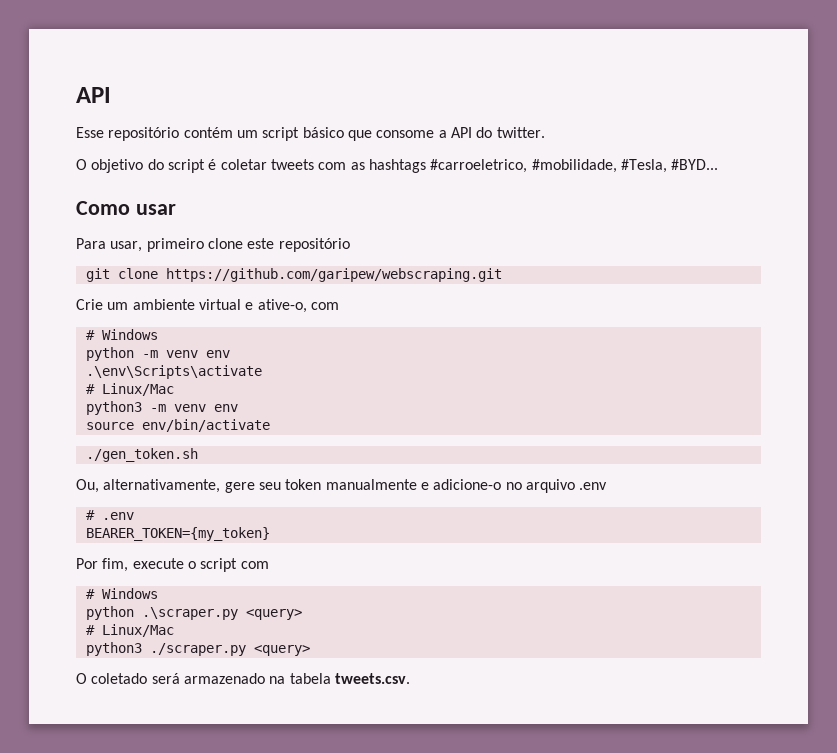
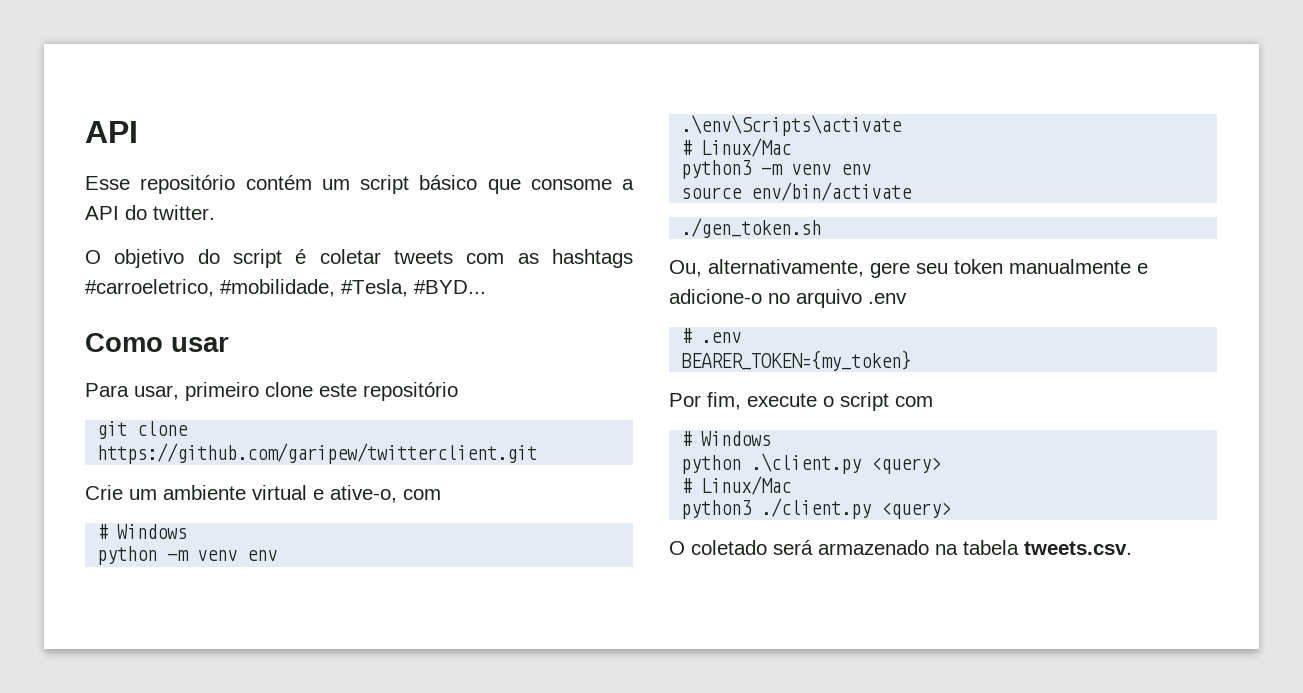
- git clone https://github.com/garipew/webscraping.git
+ git clone https://github.com/garipew/twitterclient.git
- python .\scraper.py <query>
+ python .\client.py <query>
- python3 ./scraper.py <query>
+ python3 ./client.py <query>

